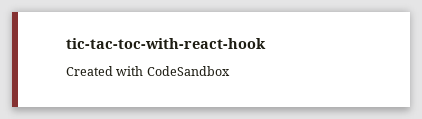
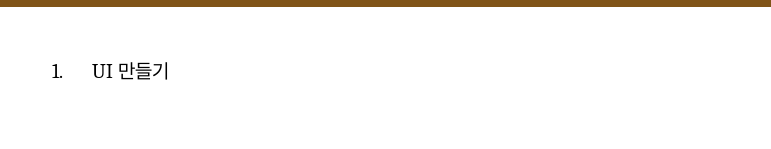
- tic-tac-toc-with-react-hook
- Created with CodeSandbox
+ 1. UI 만들기

